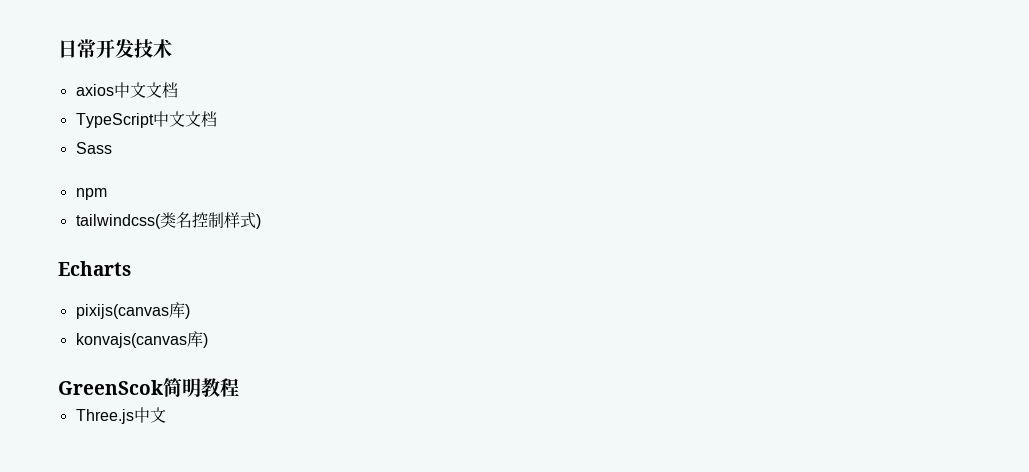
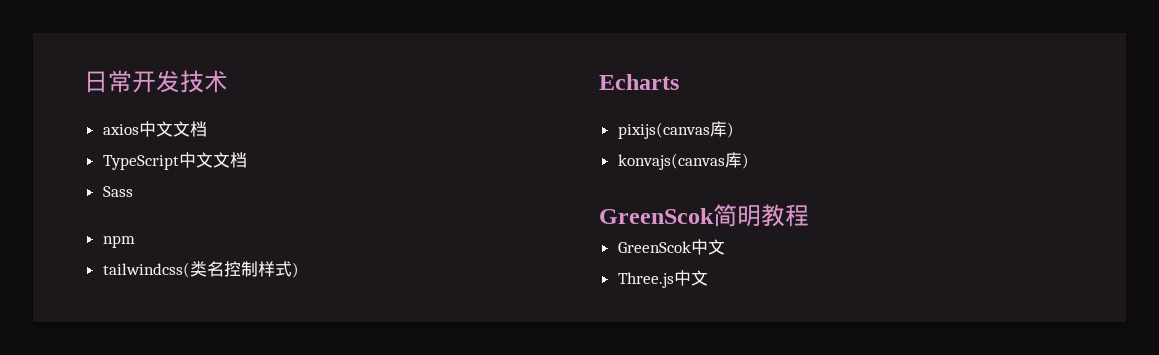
+ GreenScok中文

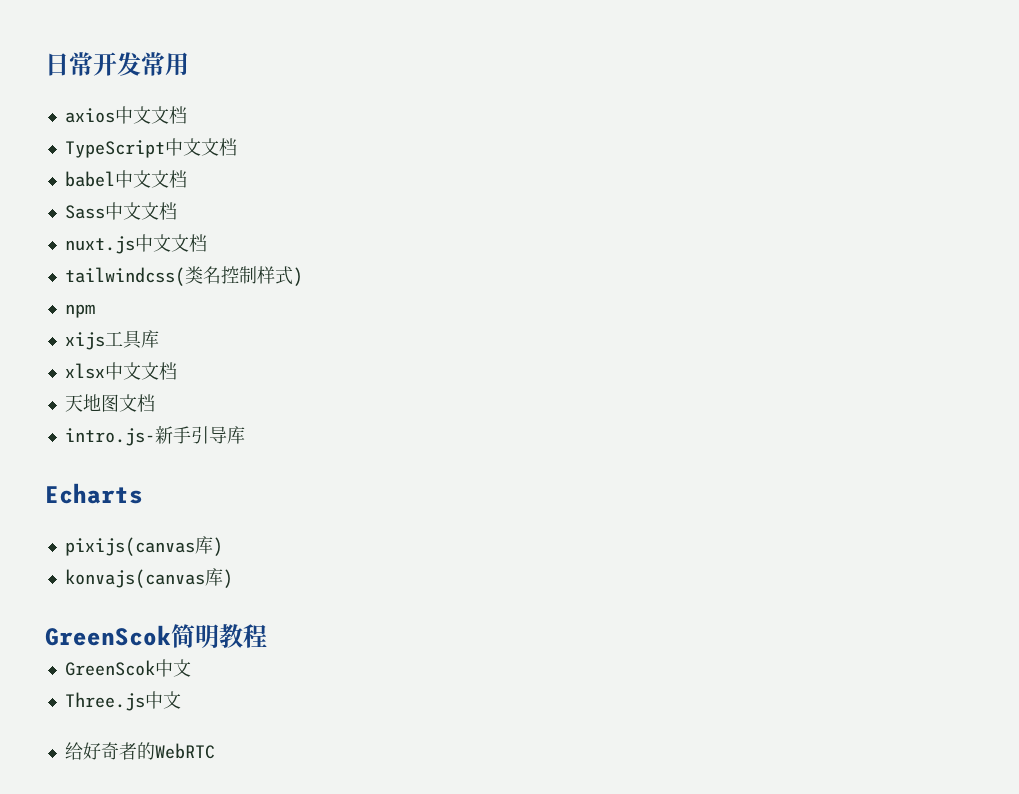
- 日常开发技术
+ 日常开发常用
- Sass
- npm
+ babel中文文档
+ Sass中文文档
+ nuxt.js中文文档
+ npm
+ xijs工具库
+ xlsx中文文档
+ 天地图文档
+ intro.js-新手引导库
+ 给好奇者的WebRTC

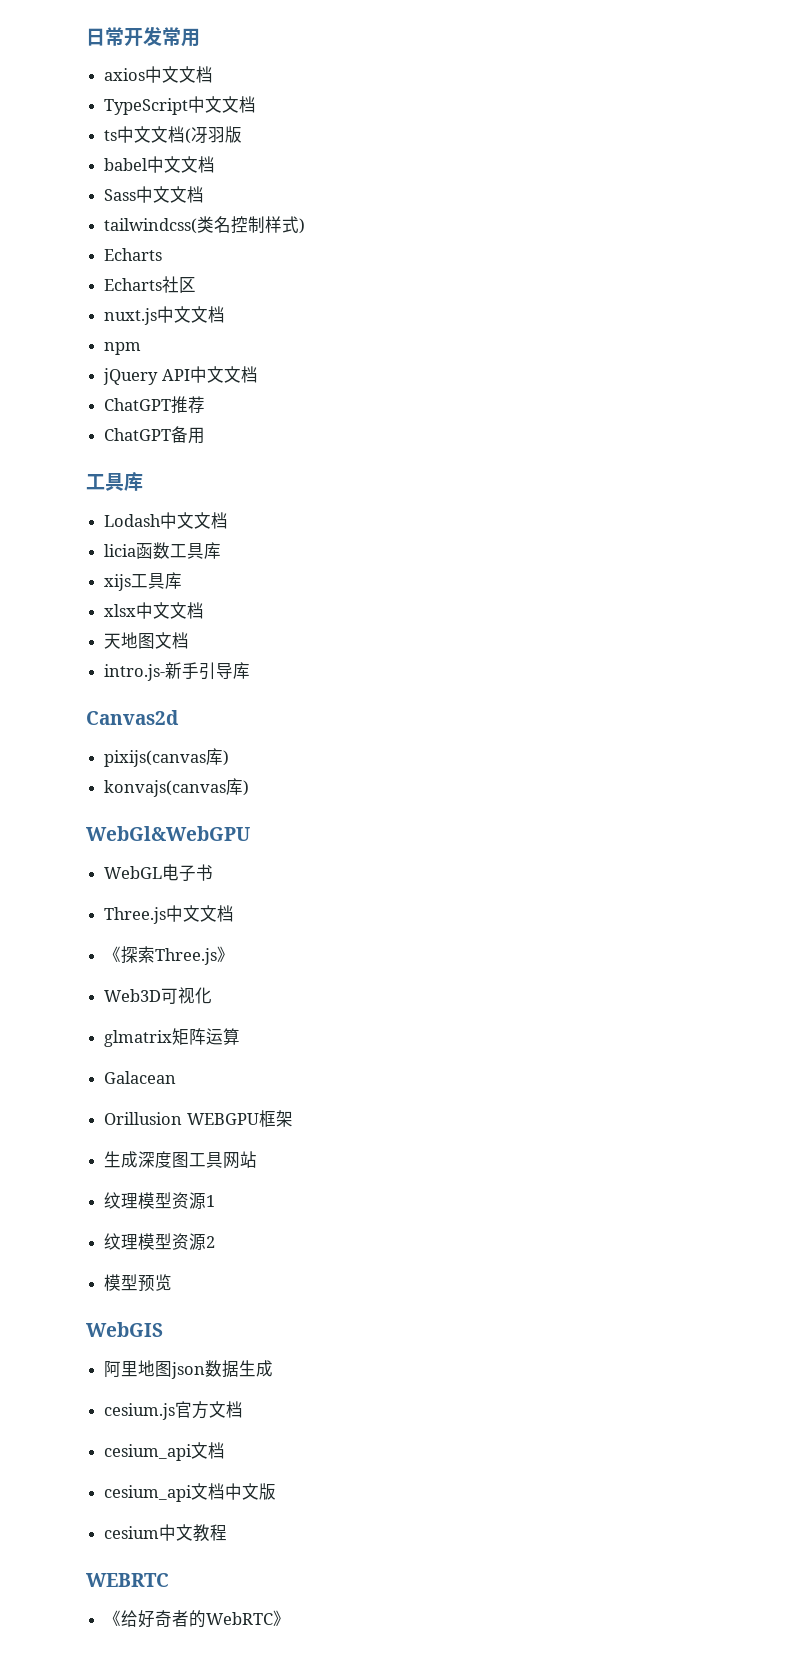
+ ts中文文档(冴羽版
- nuxt.js中文文档
  tailwindcss(类名控制样式)
+ Echarts
+ Echarts社区
+ nuxt.js中文文档
  npm
+ jQuery API中文文档
+ ChatGPT推荐
+ ChatGPT备用
+ 工具库
+ Lodash中文文档
+ licia函数工具库
- Echarts
+ Canvas2d
- GreenScok简明教程
- GreenScok中文
- Three.js中文
- 给好奇者的WebRTC
+ WebGl&WebGPU
+ WebGL电子书
+ Three.js中文文档
+ 《探索Three.js》
+ Web3D可视化
+ glmatrix矩阵运算
+ Galacean
+ Orillusion WEBGPU框架
+ 生成深度图工具网站
+ 纹理模型资源1
+ 纹理模型资源2
+ 模型预览
+ WebGIS
+ 阿里地图json数据生成
+ cesium.js官方文档
+ cesium_api文档
+ cesium_api文档中文版
+ cesium中文教程
+ WEBRTC
+ 《给好奇者的WebRTC》

